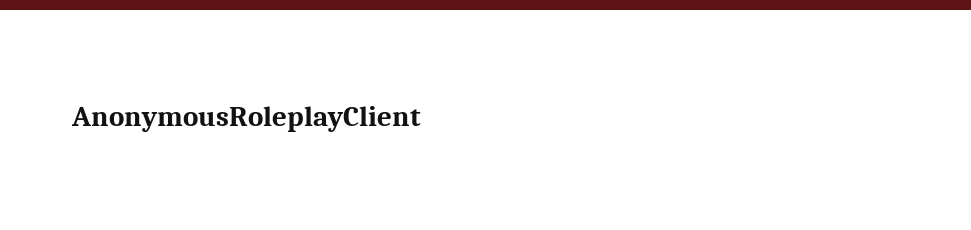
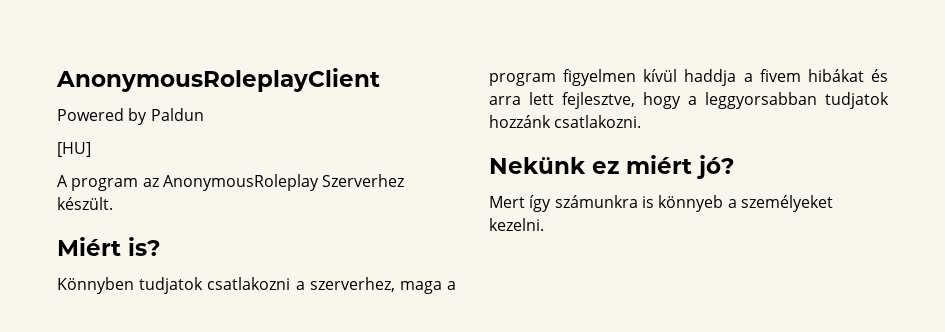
+ Powered by Paldun
+ [HU]
+ A program az AnonymousRoleplay Szerverhez készült.
+ Miért is?
+ Könnyben tudjatok csatlakozni a szerverhez, maga a program figyelmen kívül haddja a fivem hibákat és arra lett fejlesztve, hogy a leggyorsabban tudjatok hozzánk csatlakozni.
+ Nekünk ez miért jó?
+ Mert így számunkra is könnyeb a személyeket kezelni.

